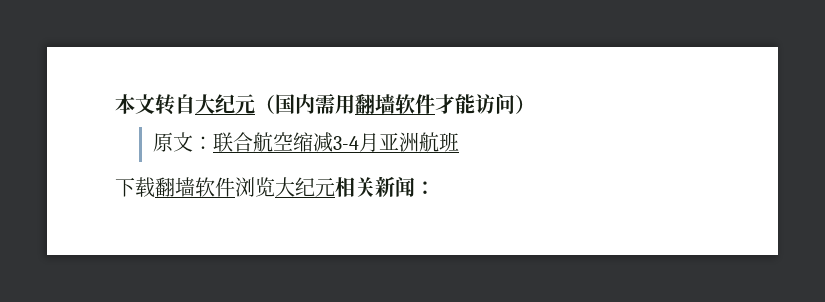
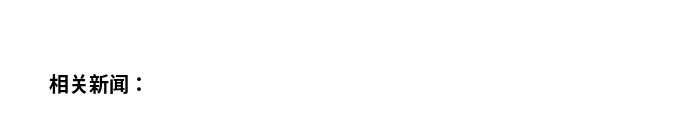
- 本文转自大纪元（国内需用翻墙软件才能访问）
- 原文：联合航空缩减3-4月亚洲航班
- 下载翻墙软件浏览大纪元相关新闻：
+ 相关新闻：

